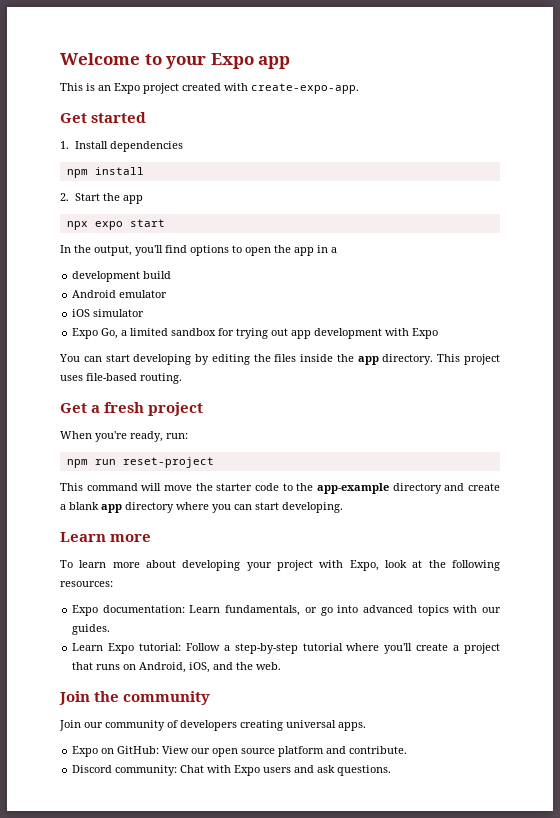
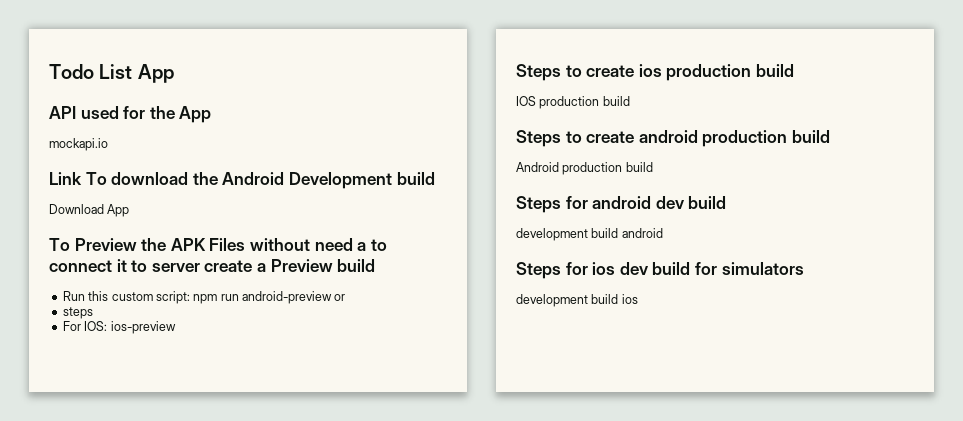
- Welcome to your Expo app
- This is an Expo project created with create-expo-app.
- Get started
- 1. Install dependencies
- npm install
- 2. Start the app
- npx expo start
- In the output, you'll find options to open the app in a
- development build
- Android emulator
- iOS simulator
- Expo Go, a limited sandbox for trying out app development with Expo
- You can start developing by editing the files inside the app directory. This project uses file-based routing.
- Get a fresh project
- When you're ready, run:
- npm run reset-project
- This command will move the starter code to the app-example directory and create a blank app directory where you can start developing.
- Learn more
- To learn more about developing your project with Expo, look at the following resources:
- Expo documentation: Learn fundamentals, or go into advanced topics with our guides.
- Learn Expo tutorial: Follow a step-by-step tutorial where you'll create a project that runs on Android, iOS, and the web.
- Join the community
- Join our community of developers creating universal apps.
- Expo on GitHub: View our open source platform and contribute.
- Discord community: Chat with Expo users and ask questions.
+ Todo List App
+ API used for the App
+ mockapi.io
+ Link To download the Android Development build
+ Download App
+ To Preview the APK Files without need a to connect it to server create a Preview build
+ Run this custom script: npm run android-preview or
+ steps
+ For IOS: ios-preview
+ Steps to create ios production build
+ IOS production build
+ Steps to create android production build
+ Android production build
+ Steps for android dev build
+ development build android
+ Steps for ios dev build for simulators
+ development build ios

